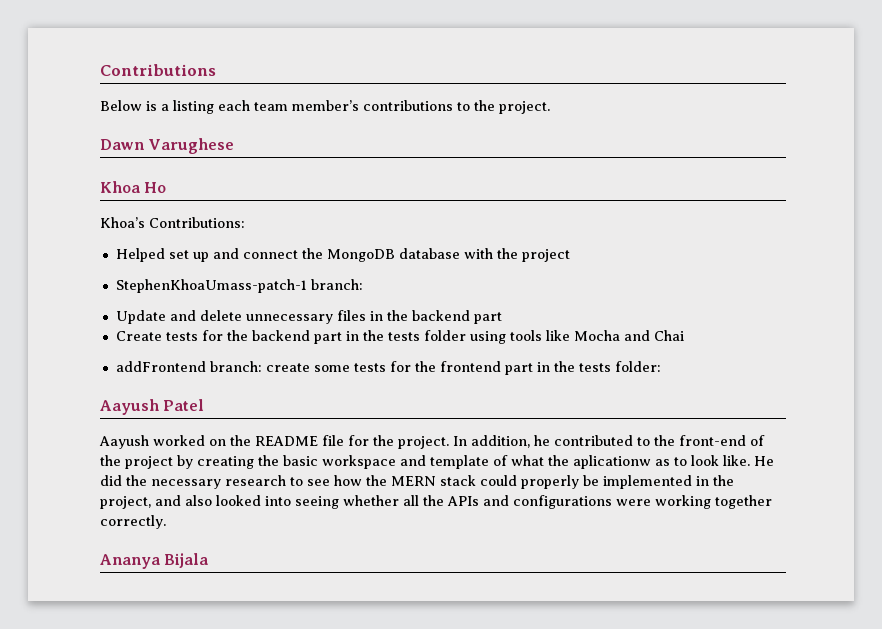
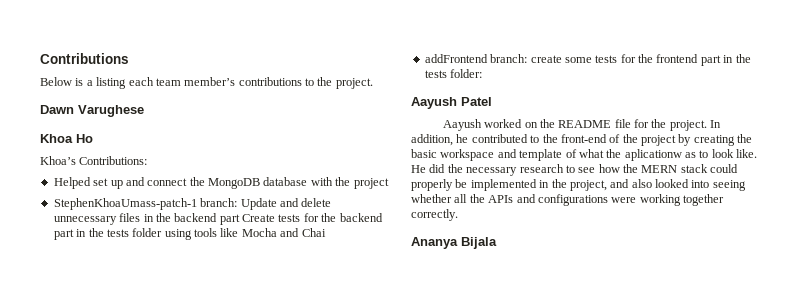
- StephenKhoaUmass-patch-1 branch:
- Update and delete unnecessary files in the backend part
- Create tests for the backend part in the tests folder using tools like Mocha and Chai
+ StephenKhoaUmass-patch-1 branch: Update and delete unnecessary files in the backend part Create tests for the backend part in the tests folder using tools like Mocha and Chai

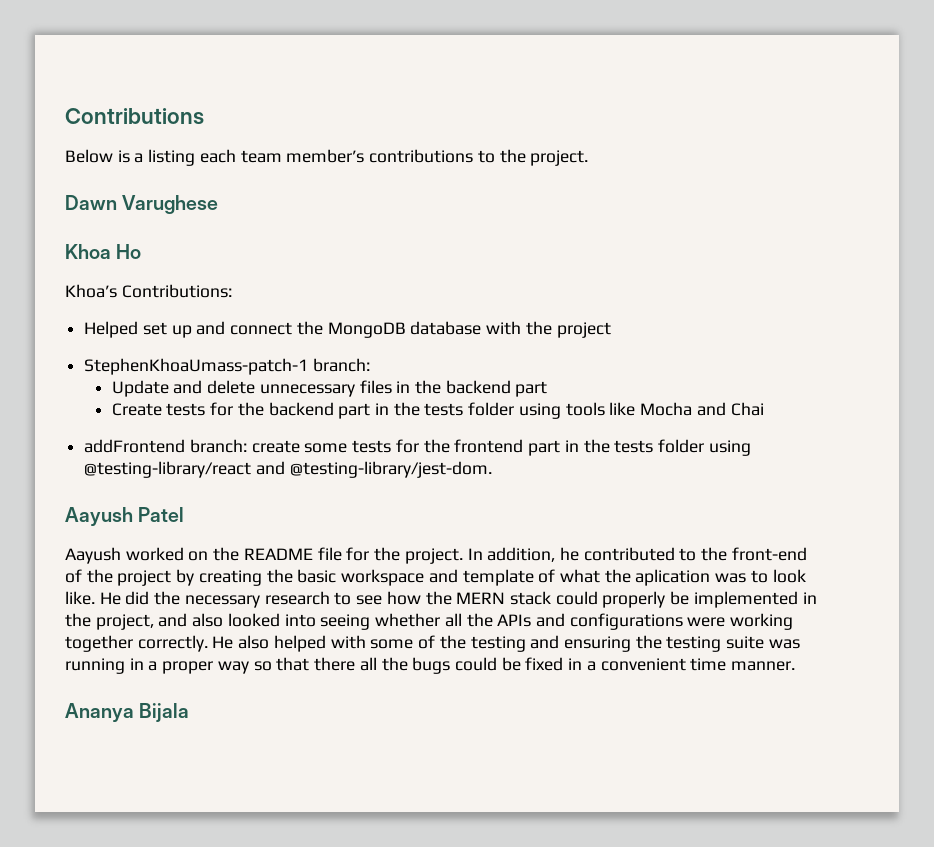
- StephenKhoaUmass-patch-1 branch: Update and delete unnecessary files in the backend part Create tests for the backend part in the tests folder using tools like Mocha and Chai
+ StephenKhoaUmass-patch-1 branch:
+ Update and delete unnecessary files in the backend part
+ Create tests for the backend part in the tests folder using tools like Mocha and Chai
- addFrontend branch: create some tests for the frontend part in the tests folder:
+ addFrontend branch: create some tests for the frontend part in the tests folder using @testing-library/react and @testing-library/jest-dom.
- In addition, he contributed to the front-end of the project by creating the basic workspace and template of what the aplicationw as to look like.
+ In addition, he contributed to the front-end of the project by creating the basic workspace and template of what the aplication was to look like.
+ He also helped with some of the testing and ensuring the testing suite was running in a proper way so that there all the bugs could be fixed in a convenient time manner.

